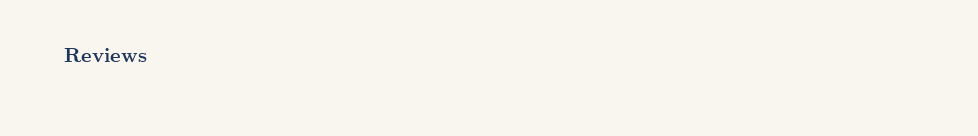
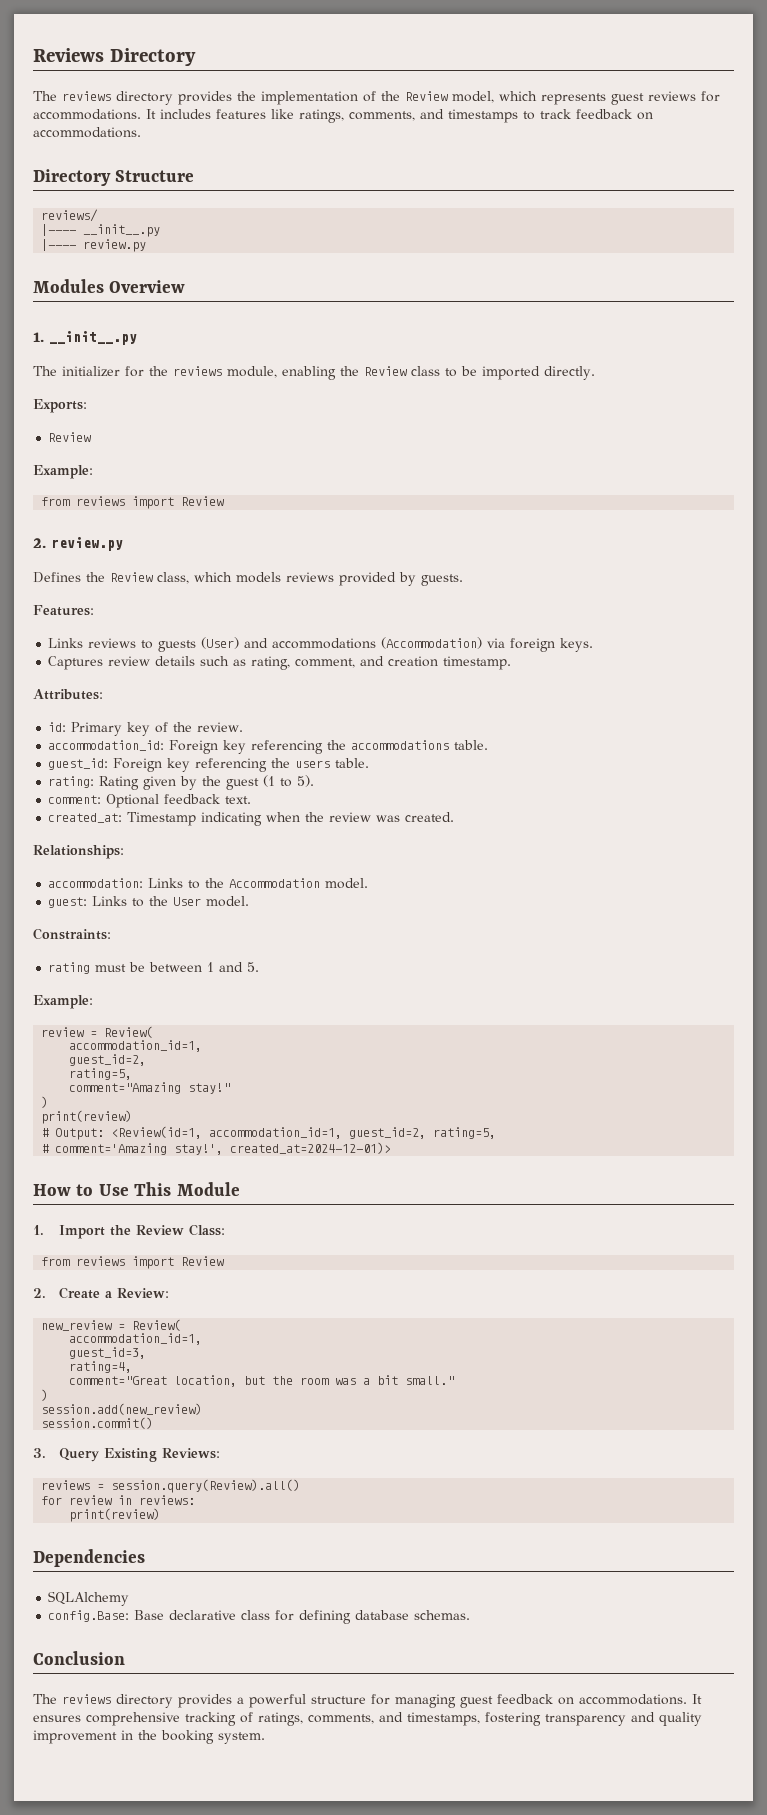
- Reviews
+ Reviews Directory
+ The reviews directory provides the implementation of the Review model, which represents guest reviews for accommodations. It includes features like ratings, comments, and timestamps to track feedback on accommodations.
+ Directory Structure
+ reviews/
+ |---- __init__.py
+ |---- review.py
+ Modules Overview
+ 1. __init__.py
+ The initializer for the reviews module, enabling the Review class to be imported directly.
+ Exports:
+ Review
+ Example:
+ from reviews import Review
+ 2. review.py
+ Defines the Review class, which models reviews provided by guests.
+ Features:
+ Links reviews to guests (User) and accommodations (Accommodation) via foreign keys.
+ Captures review details such as rating, comment, and creation timestamp.
+ Attributes:
+ id: Primary key of the review.
+ accommodation_id: Foreign key referencing the accommodations table.
+ guest_id: Foreign key referencing the users table.
+ rating: Rating given by the guest (1 to 5).
+ comment: Optional feedback text.
+ created_at: Timestamp indicating when the review was created.
+ Relationships:
+ accommodation: Links to the Accommodation model.
+ guest: Links to the User model.
+ Constraints:
+ rating must be between 1 and 5.
+ Example:
+ review = Review(
+ accommodation_id=1,
+ guest_id=2,
+ rating=5,
+ comment="Amazing stay!"
+ )
+ print(review)
+ # Output: <Review(id=1, accommodation_id=1, guest_id=2, rating=5,
+ # comment='Amazing stay!', created_at=2024-12-01)>
+ How to Use This Module
+ 1. Import the Review Class:
+ from reviews import Review
+ 2. Create a Review:
+ new_review = Review(
+ accommodation_id=1,
+ guest_id=3,
+ rating=4,
+ comment="Great location, but the room was a bit small."
+ )
+ session.add(new_review)
+ session.commit()
+ 3. Query Existing Reviews:
+ reviews = session.query(Review).all()
+ for review in reviews:
+ print(review)
+ Dependencies
+ SQLAlchemy
+ config.Base: Base declarative class for defining database schemas.
+ Conclusion
+ The reviews directory provides a powerful structure for managing guest feedback on accommodations. It ensures comprehensive tracking of ratings, comments, and timestamps, fostering transparency and quality improvement in the booking system.

